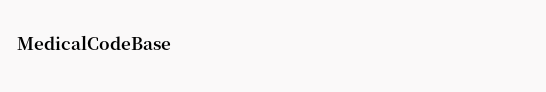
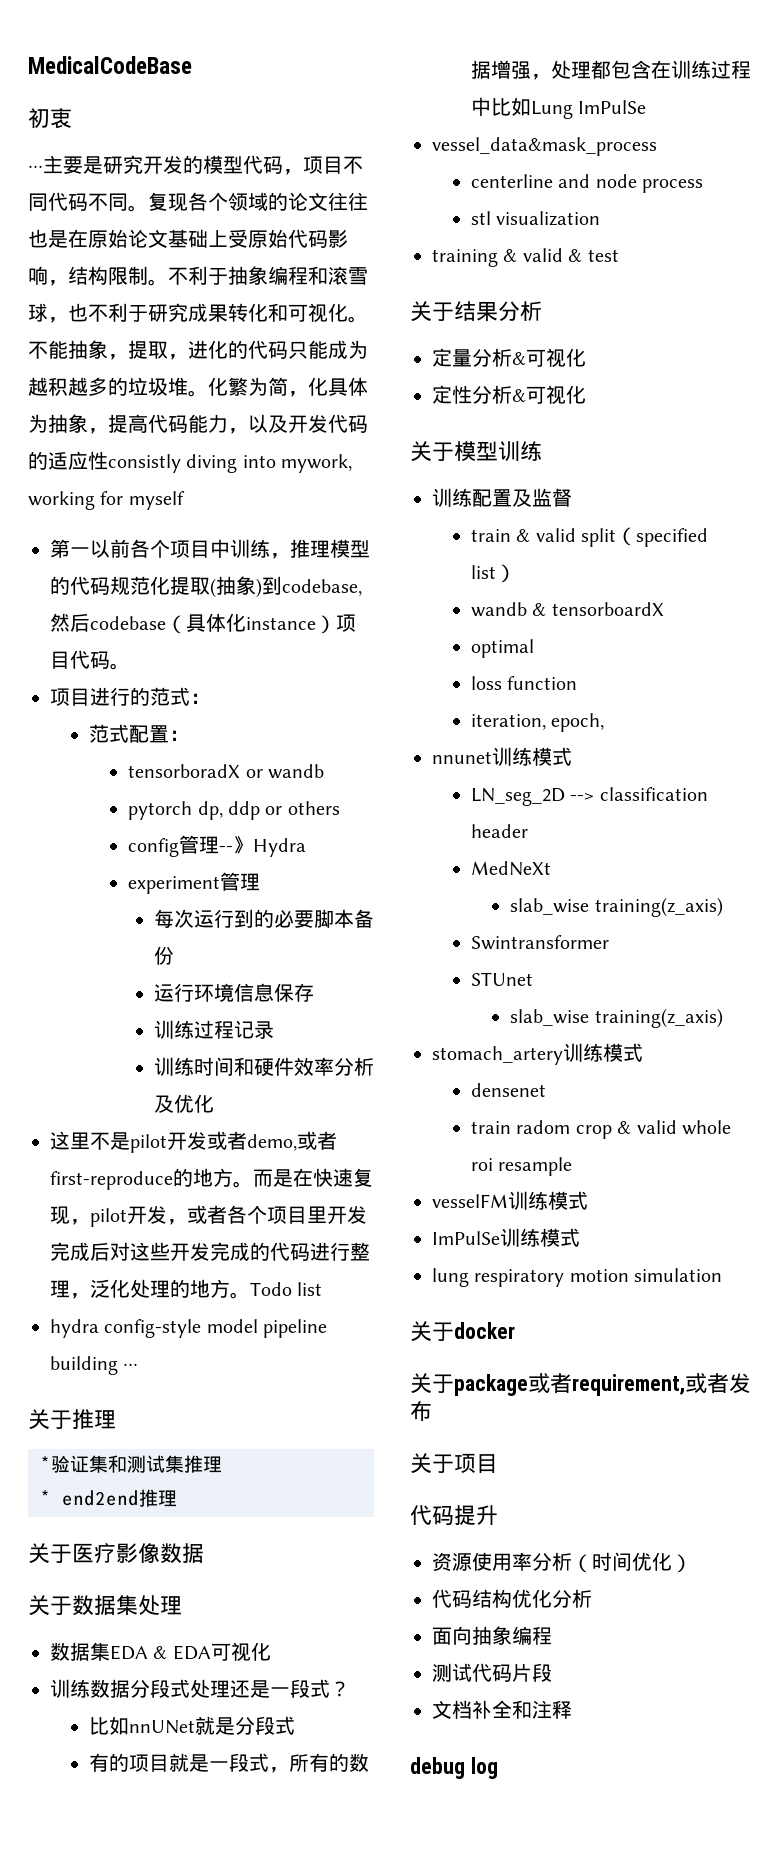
+ 初衷
+ ···主要是研究开发的模型代码，项目不同代码不同。复现各个领域的论文往往也是在原始论文基础上受原始代码影响，结构限制。不利于抽象编程和滚雪球，也不利于研究成果转化和可视化。不能抽象，提取，进化的代码只能成为越积越多的垃圾堆。化繁为简，化具体为抽象，提高代码能力，以及开发代码的适应性consistly diving into mywork, working for myself
+ 第一以前各个项目中训练，推理模型的代码规范化提取(抽象)到codebase,然后codebase（具体化instance）项目代码。
+ 项目进行的范式：
+ 范式配置：
+ tensorboradX or wandb
+ pytorch dp, ddp or others
+ config管理--》Hydra
+ experiment管理
+ 每次运行到的必要脚本备份
+ 运行环境信息保存
+ 训练过程记录
+ 训练时间和硬件效率分析及优化
+ 这里不是pilot开发或者demo,或者first-reproduce的地方。而是在快速复现，pilot开发，或者各个项目里开发完成后对这些开发完成的代码进行整理，泛化处理的地方。Todo list
+ hydra config-style model pipeline building ···
+ 关于推理
+ *验证集和测试集推理
+ * end2end推理
+ 关于医疗影像数据
+ 关于数据集处理
+ 数据集EDA & EDA可视化
+ 训练数据分段式处理还是一段式？
+ 比如nnUNet就是分段式
+ 有的项目就是一段式，所有的数据增强，处理都包含在训练过程中比如Lung ImPulSe
+ vessel_data&mask_process
+ centerline and node process
+ stl visualization
+ training & valid & test
+ 关于结果分析
+ 定量分析&可视化
+ 定性分析&可视化
+ 关于模型训练
+ 训练配置及监督
+ train & valid split（specified list）
+ wandb & tensorboardX
+ optimal
+ loss function
+ iteration, epoch,
+ nnunet训练模式
+ LN_seg_2D --> classification header
+ MedNeXt
+ slab_wise training(z_axis)
+ Swintransformer
+ STUnet
+ slab_wise training(z_axis)
+ stomach_artery训练模式
+ densenet
+ train radom crop & valid whole roi resample
+ vesselFM训练模式
+ ImPulSe训练模式
+ lung respiratory motion simulation
+ 关于docker
+ 关于package或者requirement,或者发布
+ 关于项目
+ 代码提升
+ 资源使用率分析（时间优化）
+ 代码结构优化分析
+ 面向抽象编程
+ 测试代码片段
+ 文档补全和注释
+ debug log

